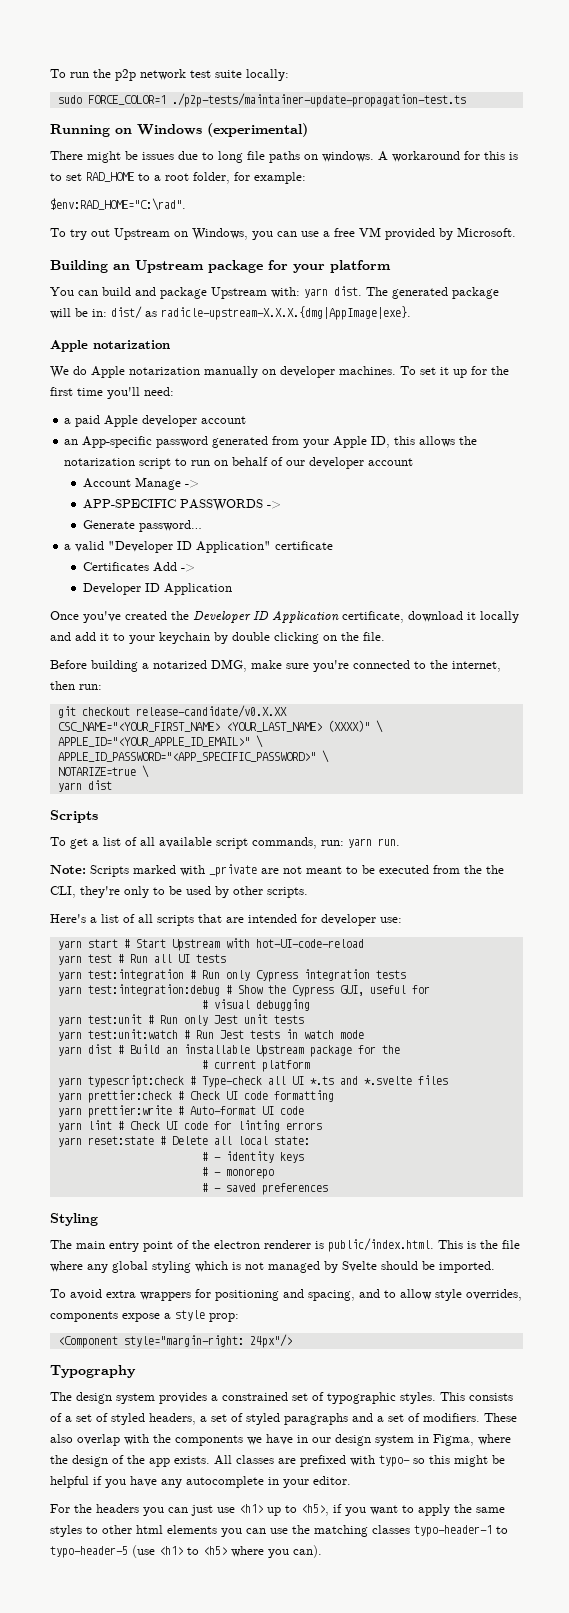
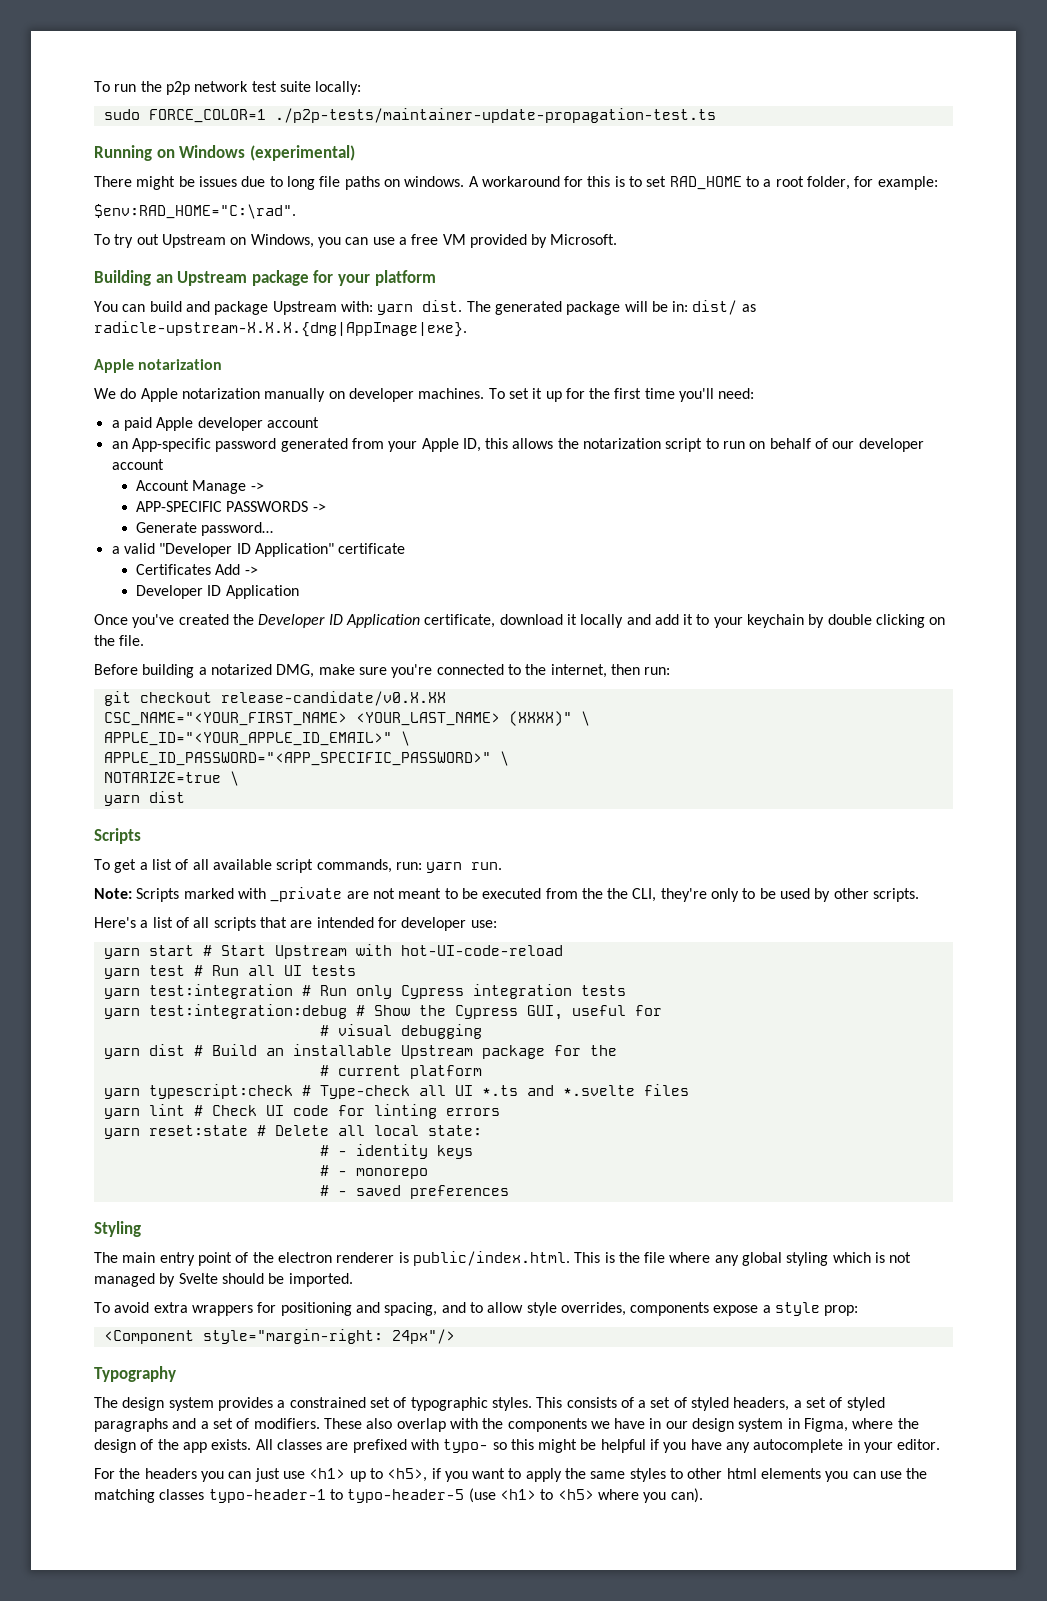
- yarn test:unit # Run only Jest unit tests
- yarn test:unit:watch # Run Jest tests in watch mode
- yarn prettier:check # Check UI code formatting
- yarn prettier:write # Auto-format UI code

